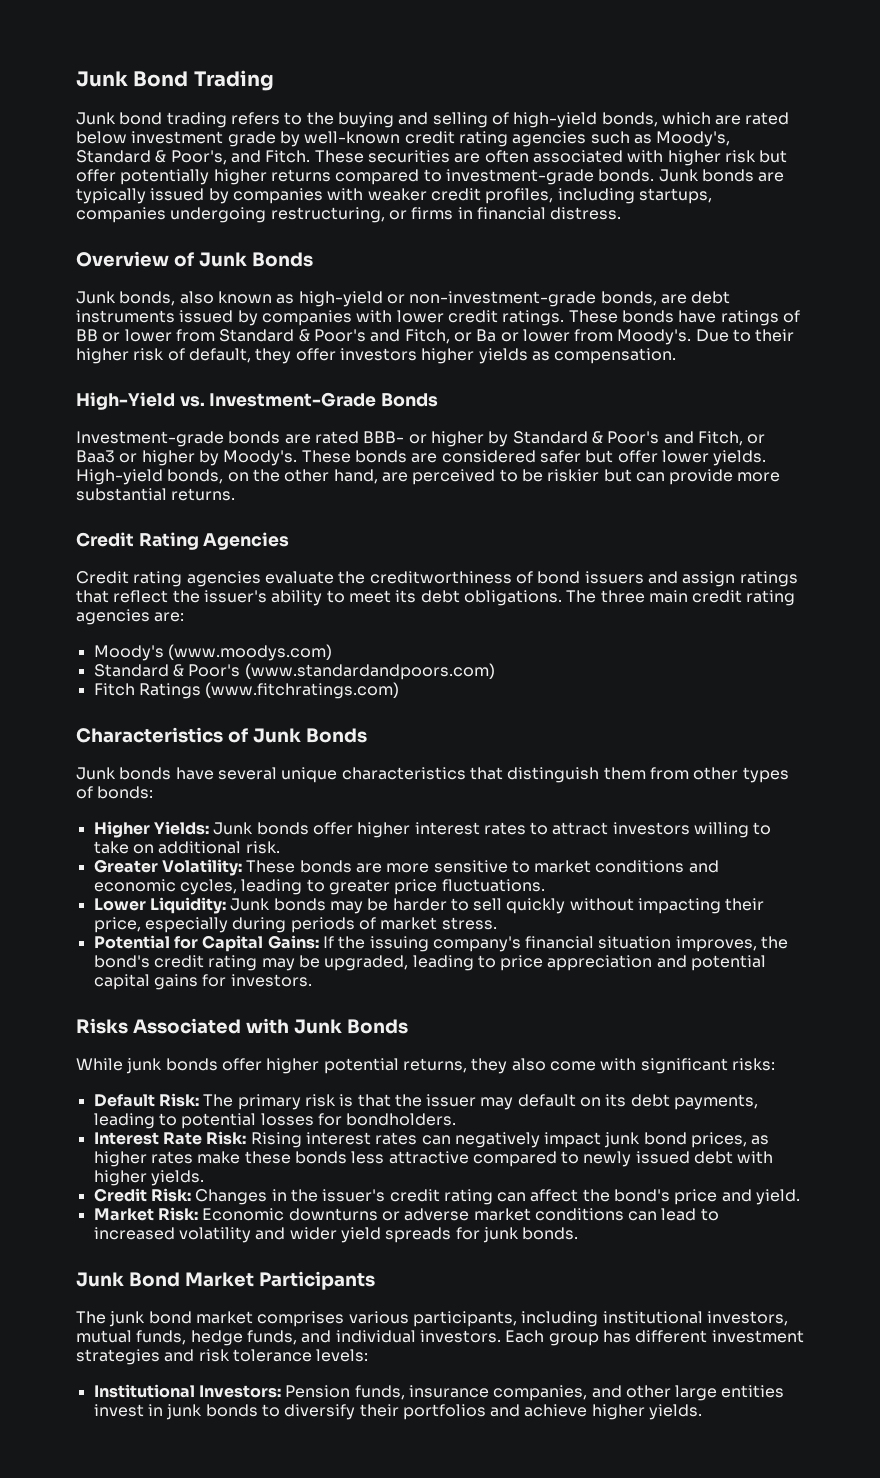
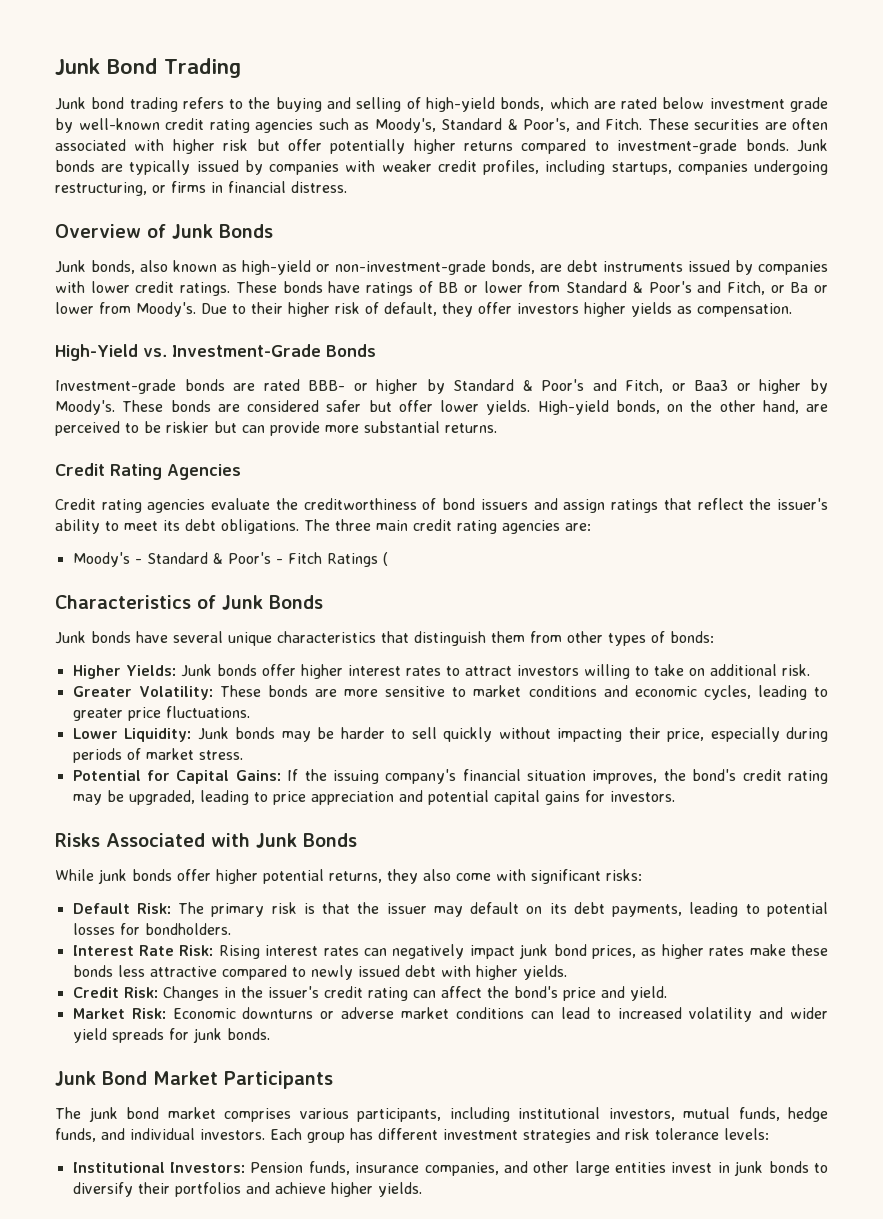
- Moody's (www.moodys.com)
- Standard & Poor's (www.standardandpoors.com)
- Fitch Ratings (www.fitchratings.com)
+ Moody's - Standard & Poor's - Fitch Ratings (

